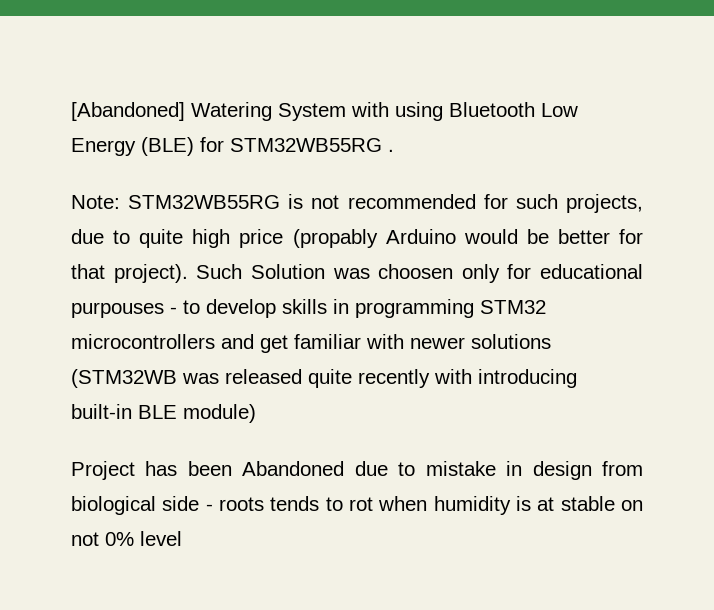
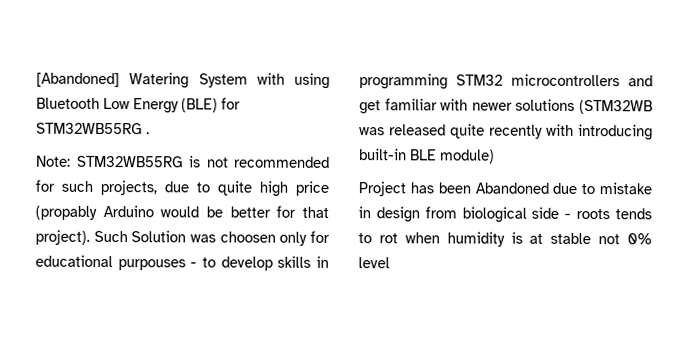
- Project has been Abandoned due to mistake in design from biological side - roots tends to rot when humidity is at stable on not 0% level
+ Project has been Abandoned due to mistake in design from biological side - roots tends to rot when humidity is at stable not 0% level

